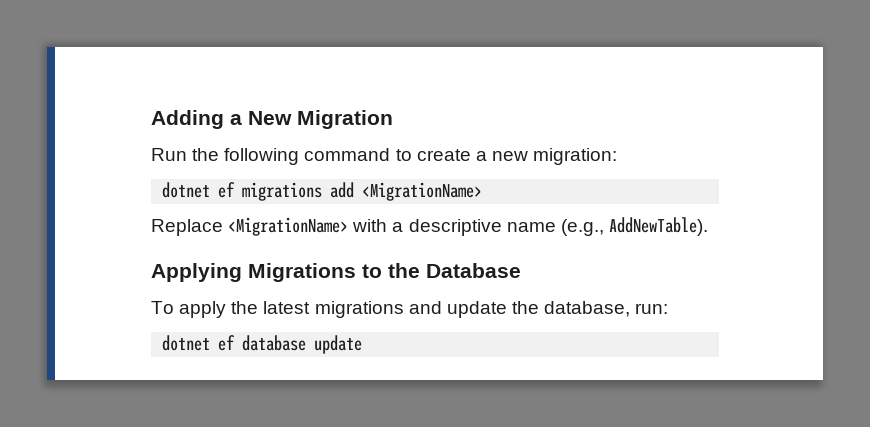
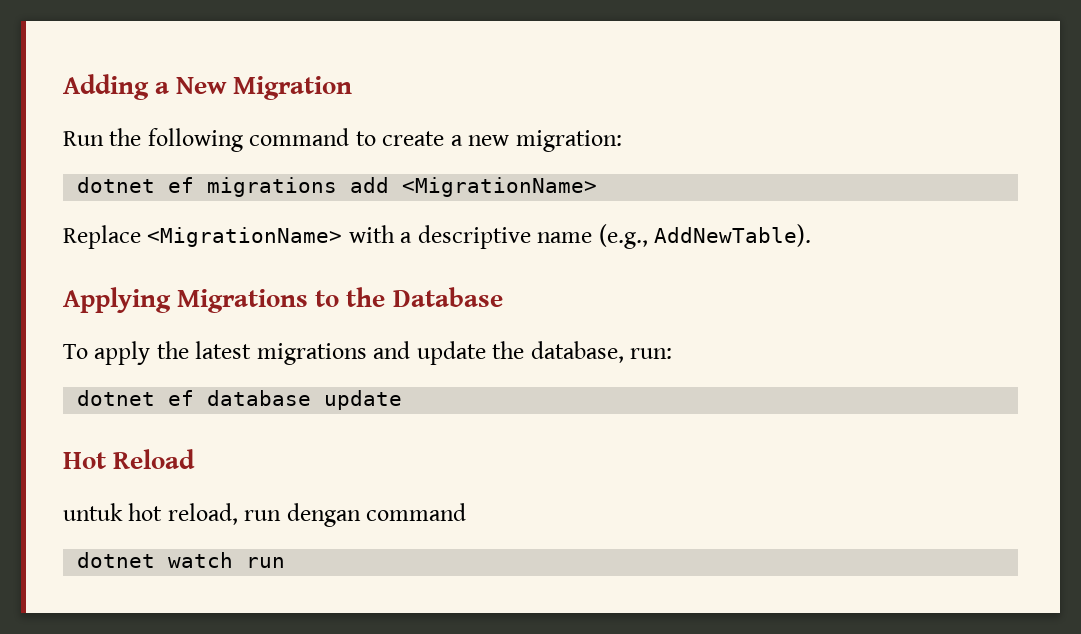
+ Hot Reload
+ untuk hot reload, run dengan command
+ dotnet watch run

